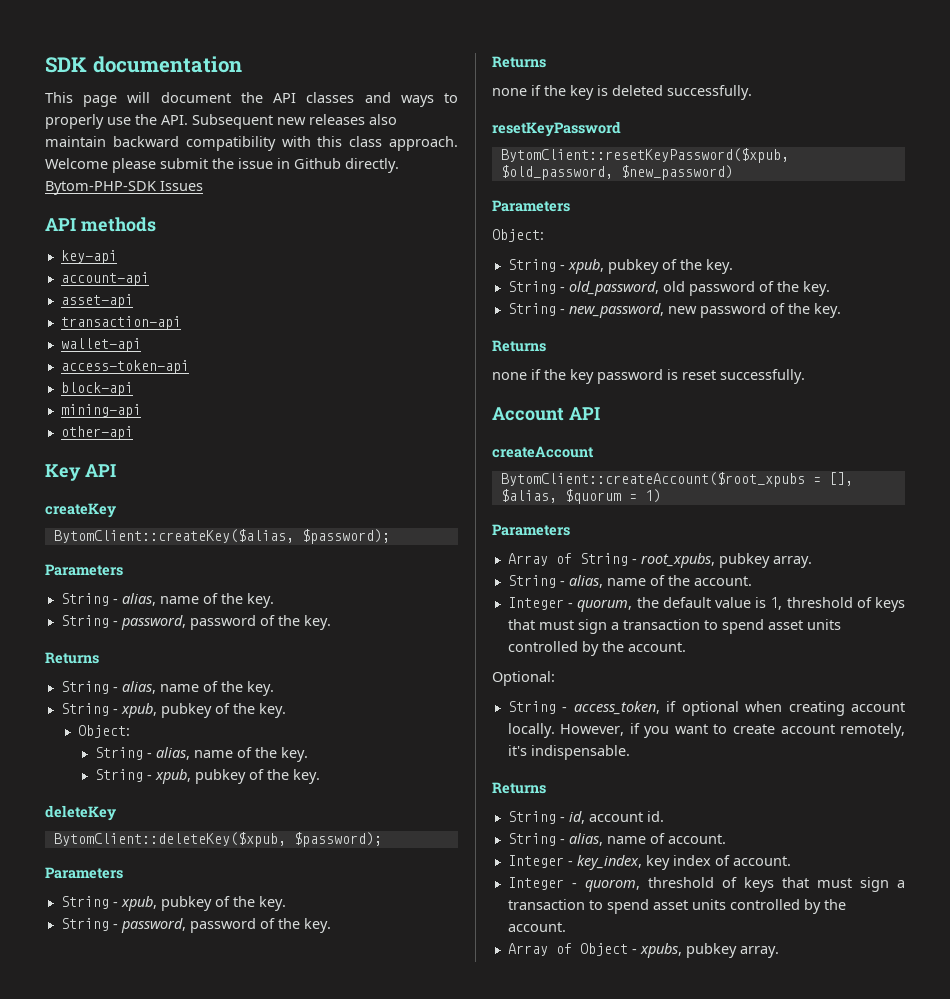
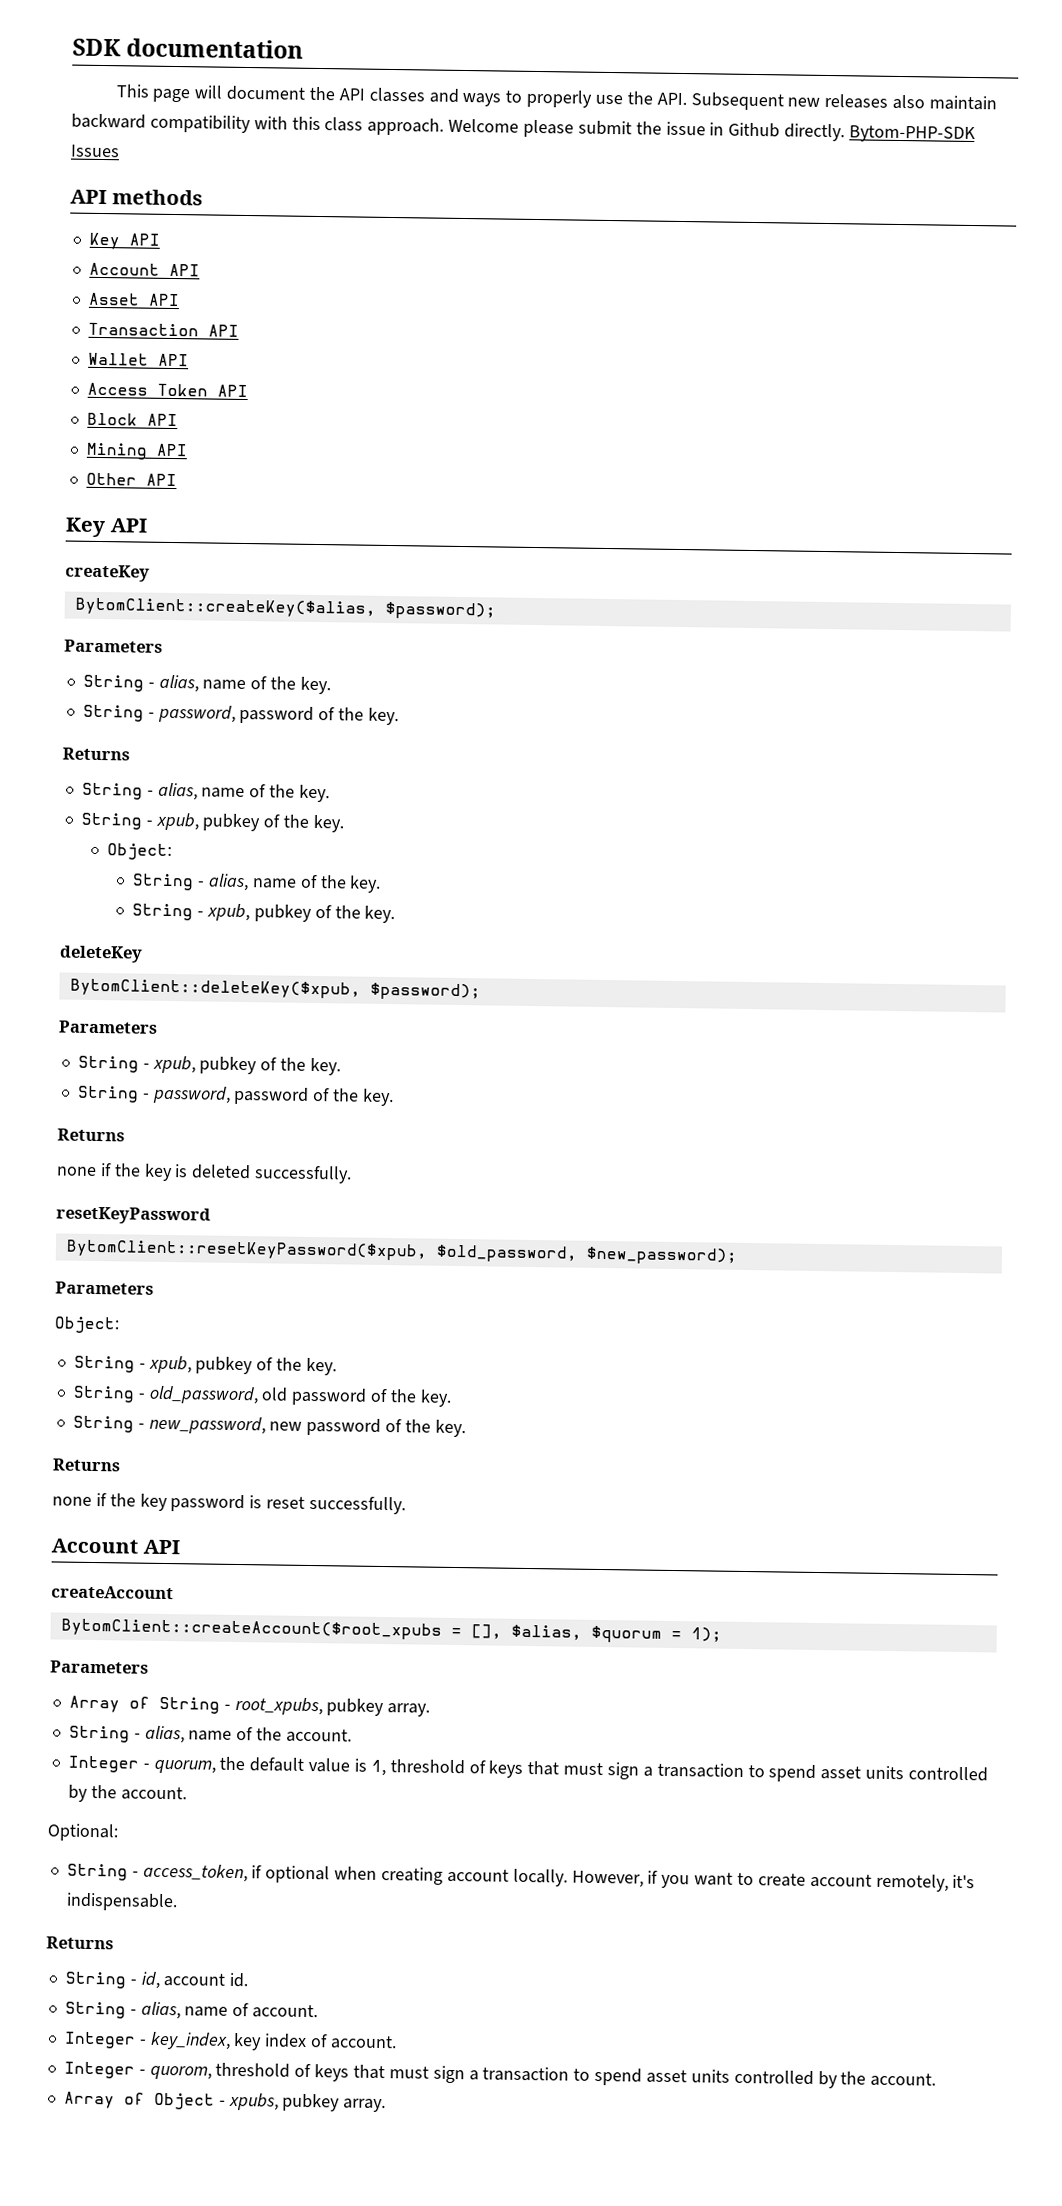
  API methods
- key-api
- account-api
- asset-api
- transaction-api
- wallet-api
- access-token-api
- block-api
- mining-api
- other-api
+ Key API
+ Account API
+ Asset API
+ Transaction API
+ Wallet API
+ Access Token API
+ Block API
+ Mining API
+ Other API
- BytomClient::resetKeyPassword($xpub, $old_password, $new_password)
+ BytomClient::resetKeyPassword($xpub, $old_password, $new_password);
- BytomClient::createAccount($root_xpubs = [], $alias, $quorum = 1)
+ BytomClient::createAccount($root_xpubs = [], $alias, $quorum = 1);

